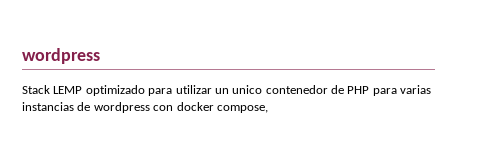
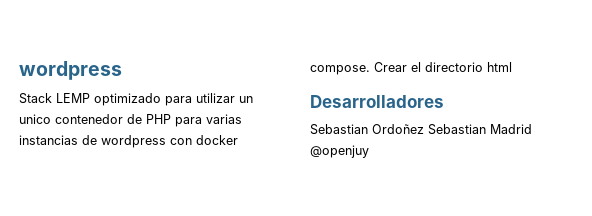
- Stack LEMP optimizado para utilizar un unico contenedor de PHP para varias instancias de wordpress con docker compose,
+ Stack LEMP optimizado para utilizar un unico contenedor de PHP para varias instancias de wordpress con docker compose. Crear el directorio html
+ Desarrolladores
+ Sebastian Ordoñez Sebastian Madrid @openjuy

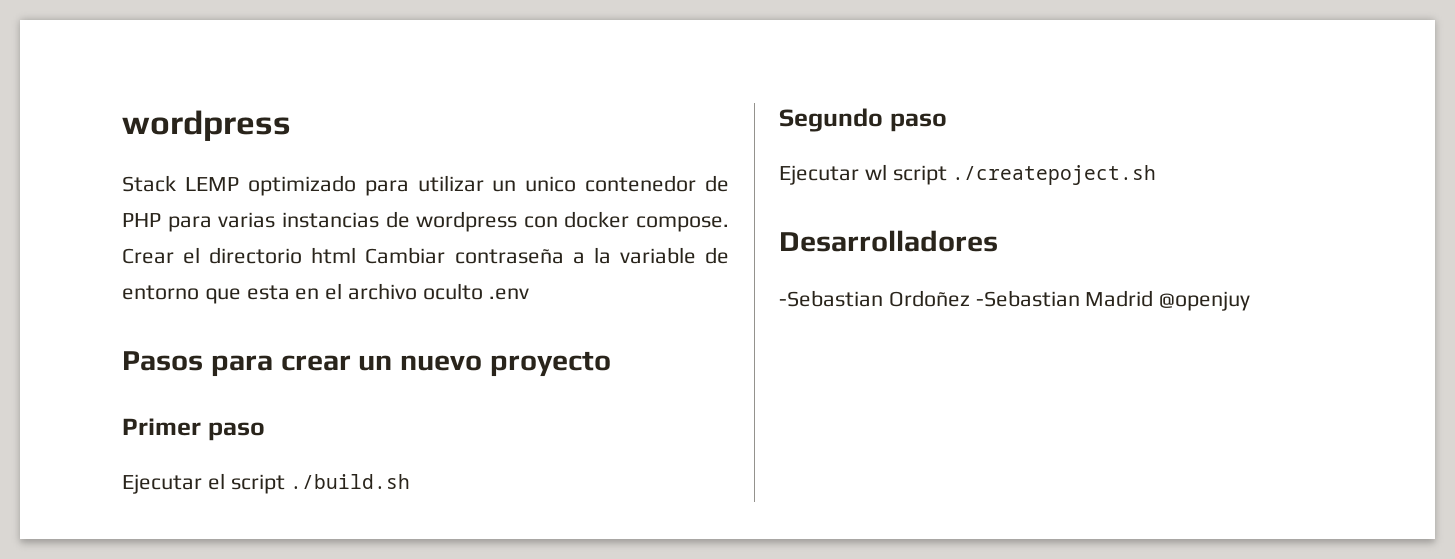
- Crear el directorio html
+ Crear el directorio html Cambiar contraseña a la variable de entorno que esta en el archivo oculto .env
+ Pasos para crear un nuevo proyecto
+ Primer paso
+ Ejecutar el script ./build.sh
+ Segundo paso
+ Ejecutar wl script ./createpoject.sh
  Desarrolladores
- Sebastian Ordoñez Sebastian Madrid @openjuy
+ -Sebastian Ordoñez -Sebastian Madrid @openjuy

